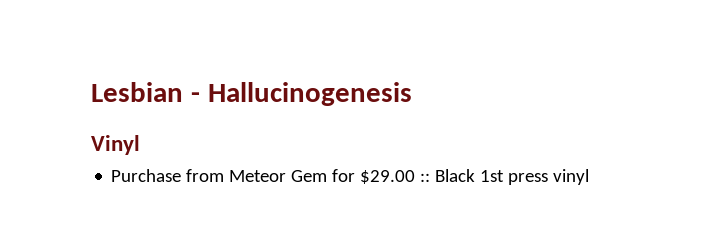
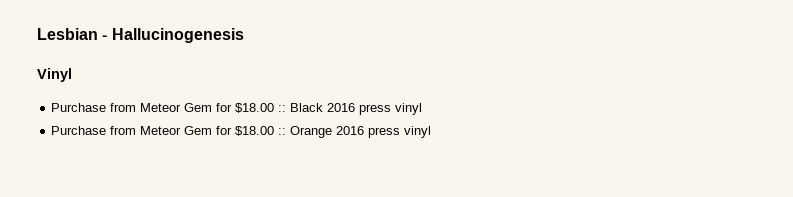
- Purchase from Meteor Gem for $29.00 :: Black 1st press vinyl
+ Purchase from Meteor Gem for $18.00 :: Black 2016 press vinyl
+ Purchase from Meteor Gem for $18.00 :: Orange 2016 press vinyl

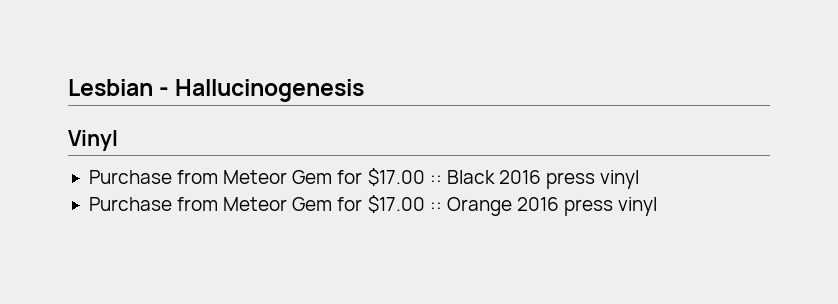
- Purchase from Meteor Gem for $18.00 :: Black 2016 press vinyl
+ Purchase from Meteor Gem for $17.00 :: Black 2016 press vinyl
- Purchase from Meteor Gem for $18.00 :: Orange 2016 press vinyl
+ Purchase from Meteor Gem for $17.00 :: Orange 2016 press vinyl

